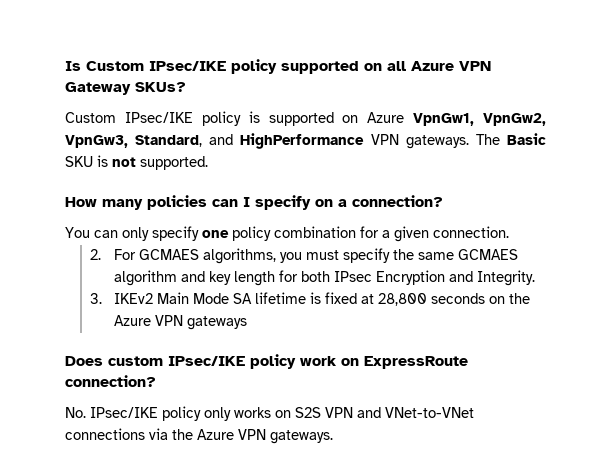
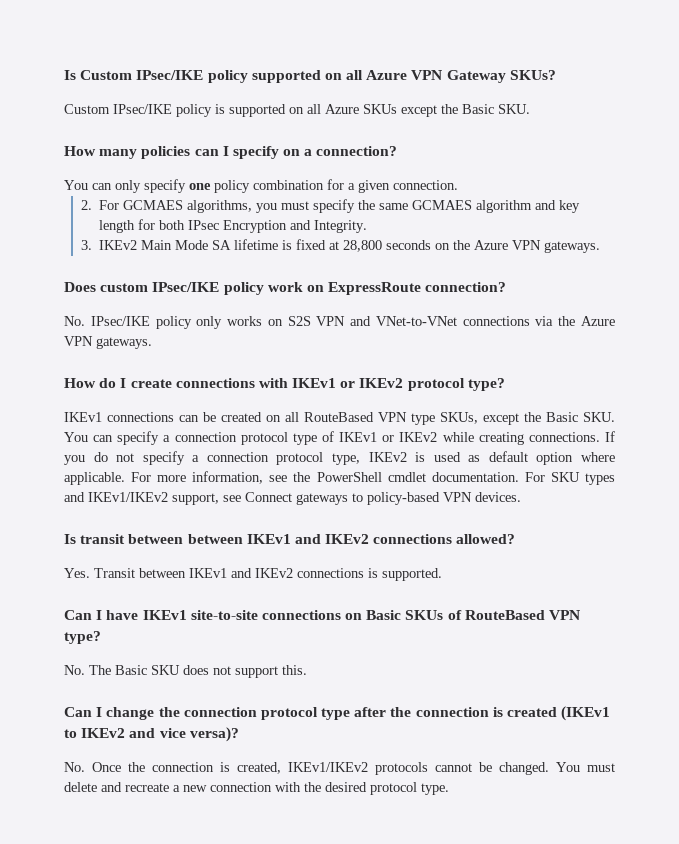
- Custom IPsec/IKE policy is supported on Azure VpnGw1, VpnGw2, VpnGw3, Standard, and HighPerformance VPN gateways. The Basic SKU is not supported.
+ Custom IPsec/IKE policy is supported on all Azure SKUs except the Basic SKU.
- 3. IKEv2 Main Mode SA lifetime is fixed at 28,800 seconds on the Azure VPN gateways
+ 3. IKEv2 Main Mode SA lifetime is fixed at 28,800 seconds on the Azure VPN gateways.
+ How do I create connections with IKEv1 or IKEv2 protocol type?
+ IKEv1 connections can be created on all RouteBased VPN type SKUs, except the Basic SKU. You can specify a connection protocol type of IKEv1 or IKEv2 while creating connections. If you do not specify a connection protocol type, IKEv2 is used as default option where applicable. For more information, see the PowerShell cmdlet documentation. For SKU types and IKEv1/IKEv2 support, see Connect gateways to policy-based VPN devices.
+ Is transit between between IKEv1 and IKEv2 connections allowed?
+ Yes. Transit between IKEv1 and IKEv2 connections is supported.
+ Can I have IKEv1 site-to-site connections on Basic SKUs of RouteBased VPN type?
+ No. The Basic SKU does not support this.
+ Can I change the connection protocol type after the connection is created (IKEv1 to IKEv2 and vice versa)?
+ No. Once the connection is created, IKEv1/IKEv2 protocols cannot be changed. You must delete and recreate a new connection with the desired protocol type.

